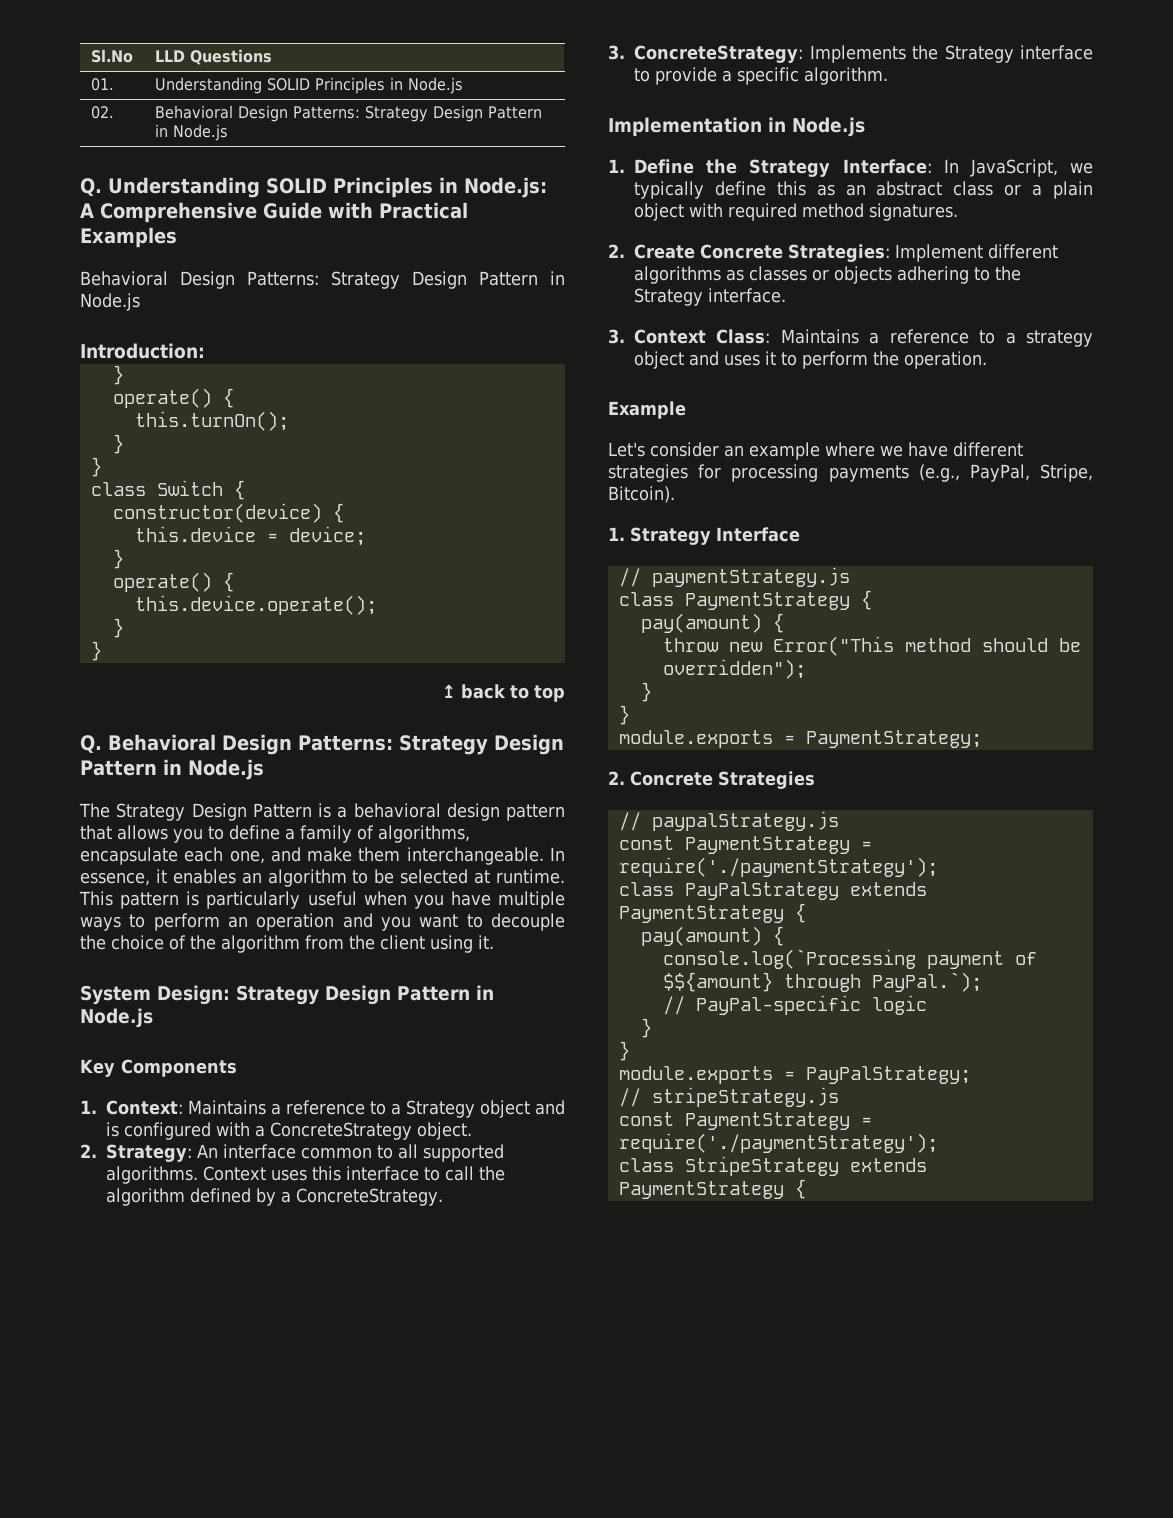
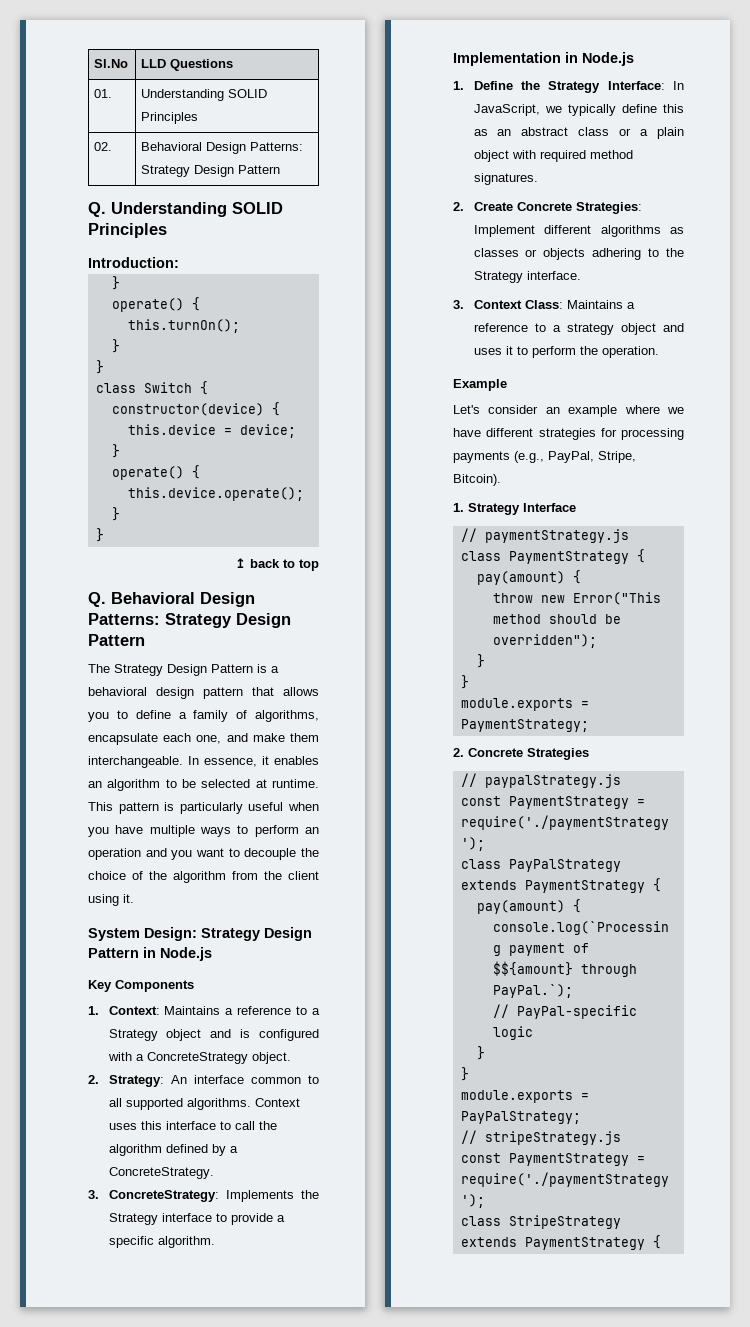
- 01. | Understanding SOLID Principles in Node.js
+ 01. | Understanding SOLID Principles
- 02. | Behavioral Design Patterns: Strategy Design Pattern in Node.js
+ 02. | Behavioral Design Patterns: Strategy Design Pattern
- Q. Understanding SOLID Principles in Node.js: A Comprehensive Guide with Practical Examples
- Behavioral Design Patterns: Strategy Design Pattern in Node.js
+ Q. Understanding SOLID Principles
- Q. Behavioral Design Patterns: Strategy Design Pattern in Node.js
+ Q. Behavioral Design Patterns: Strategy Design Pattern

